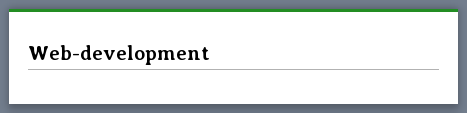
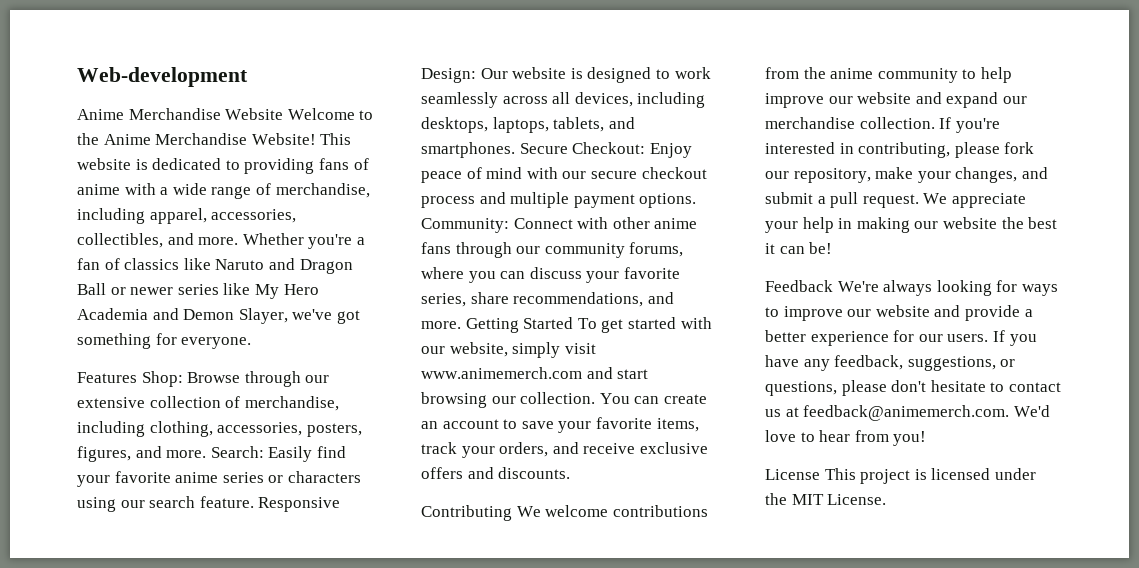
+ Anime Merchandise Website Welcome to the Anime Merchandise Website! This website is dedicated to providing fans of anime with a wide range of merchandise, including apparel, accessories, collectibles, and more. Whether you're a fan of classics like Naruto and Dragon Ball or newer series like My Hero Academia and Demon Slayer, we've got something for everyone.
+ Features Shop: Browse through our extensive collection of merchandise, including clothing, accessories, posters, figures, and more. Search: Easily find your favorite anime series or characters using our search feature. Responsive Design: Our website is designed to work seamlessly across all devices, including desktops, laptops, tablets, and smartphones. Secure Checkout: Enjoy peace of mind with our secure checkout process and multiple payment options. Community: Connect with other anime fans through our community forums, where you can discuss your favorite series, share recommendations, and more. Getting Started To get started with our website, simply visit www.animemerch.com and start browsing our collection. You can create an account to save your favorite items, track your orders, and receive exclusive offers and discounts.
+ Contributing We welcome contributions from the anime community to help improve our website and expand our merchandise collection. If you're interested in contributing, please fork our repository, make your changes, and submit a pull request. We appreciate your help in making our website the best it can be!
+ Feedback We're always looking for ways to improve our website and provide a better experience for our users. If you have any feedback, suggestions, or questions, please don't hesitate to contact us at feedback@animemerch.com. We'd love to hear from you!
+ License This project is licensed under the MIT License.

